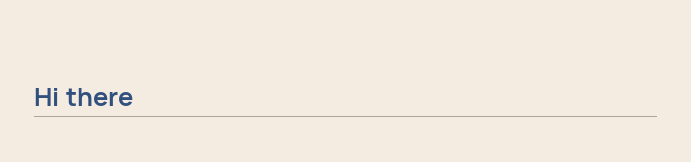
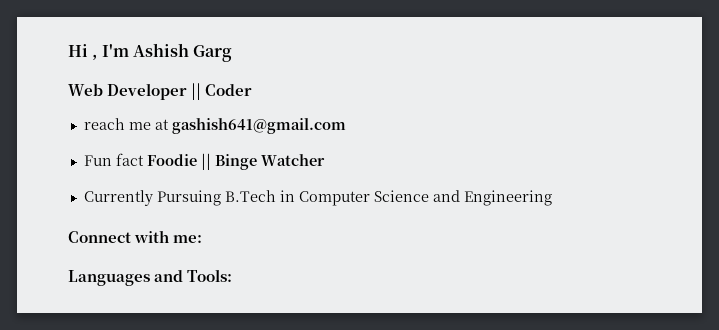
- Hi there
+ Hi , I'm Ashish Garg
+ Web Developer || Coder
+ reach me at gashish641@gmail.com
+ Fun fact Foodie || Binge Watcher
+ Currently Pursuing B.Tech in Computer Science and Engineering
+ Connect with me:
+ Languages and Tools:

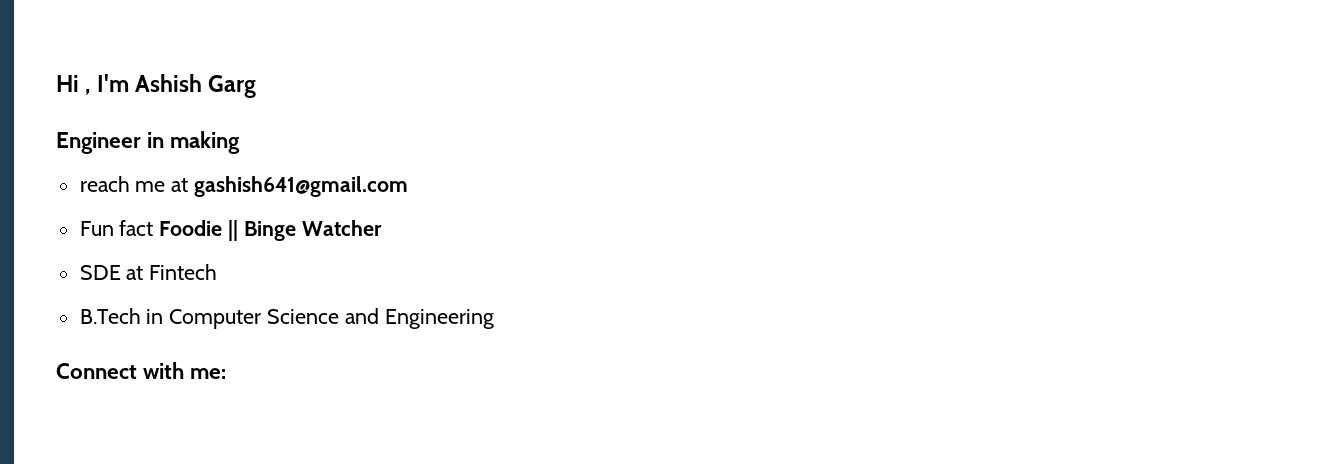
- Web Developer || Coder
+ Engineer in making
- Currently Pursuing B.Tech in Computer Science and Engineering
+ SDE at Fintech
+ B.Tech in Computer Science and Engineering
- Languages and Tools:

